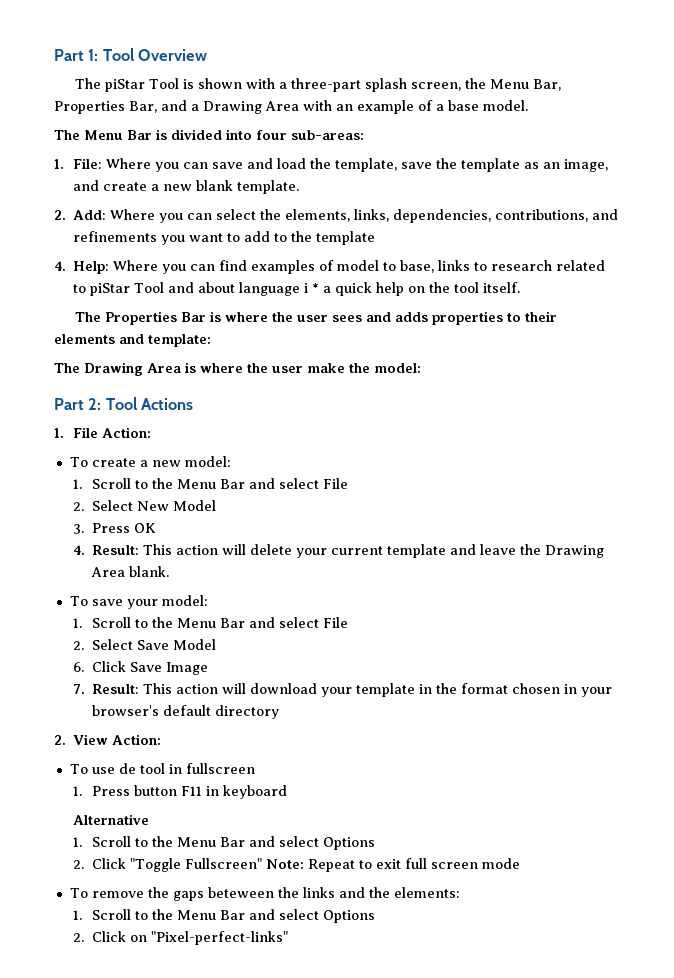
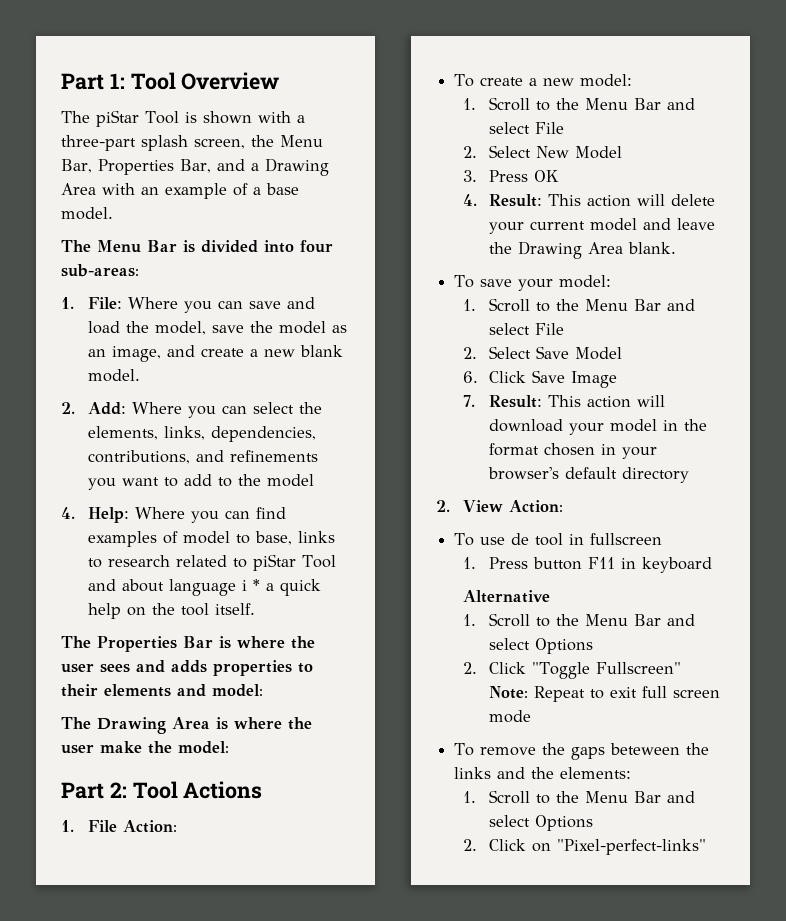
- 1. File: Where you can save and load the template, save the template as an image, and create a new blank template.
+ 1. File: Where you can save and load the model, save the model as an image, and create a new blank model.
- 2. Add: Where you can select the elements, links, dependencies, contributions, and refinements you want to add to the template
+ 2. Add: Where you can select the elements, links, dependencies, contributions, and refinements you want to add to the model
- The Properties Bar is where the user sees and adds properties to their elements and template:
+ The Properties Bar is where the user sees and adds properties to their elements and model:
- 4. Result: This action will delete your current template and leave the Drawing Area blank.
+ 4. Result: This action will delete your current model and leave the Drawing Area blank.
- 7. Result: This action will download your template in the format chosen in your browser's default directory
+ 7. Result: This action will download your model in the format chosen in your browser's default directory

